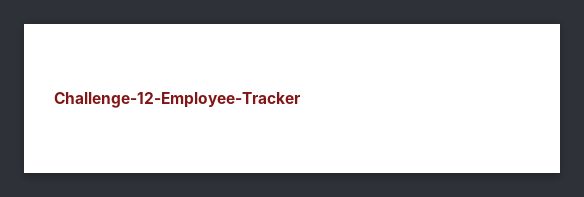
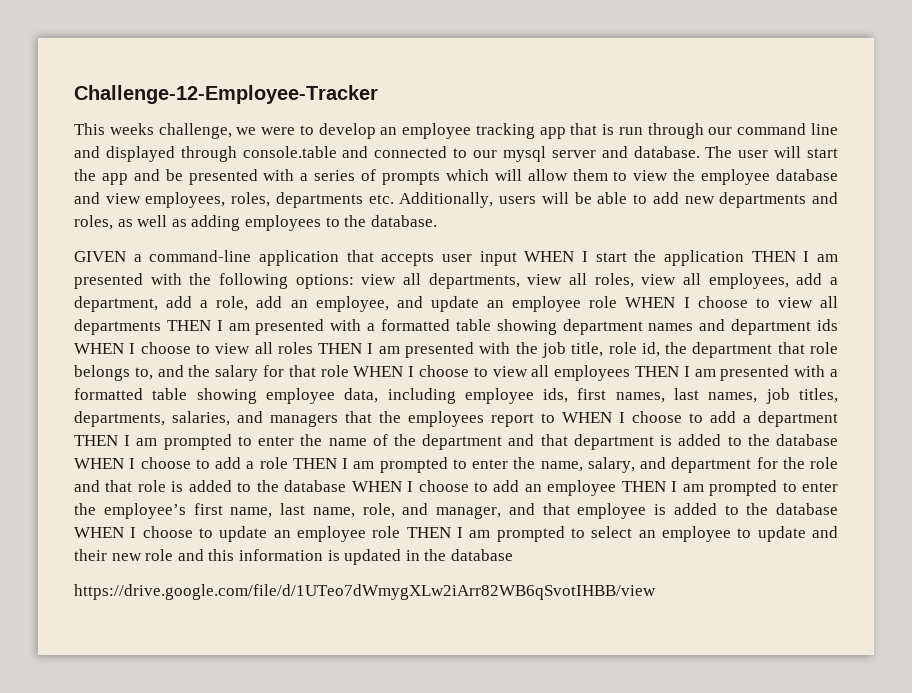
+ This weeks challenge, we were to develop an employee tracking app that is run through our command line and displayed through console.table and connected to our mysql server and database. The user will start the app and be presented with a series of prompts which will allow them to view the employee database and view employees, roles, departments etc. Additionally, users will be able to add new departments and roles, as well as adding employees to the database.
+ GIVEN a command-line application that accepts user input WHEN I start the application THEN I am presented with the following options: view all departments, view all roles, view all employees, add a department, add a role, add an employee, and update an employee role WHEN I choose to view all departments THEN I am presented with a formatted table showing department names and department ids WHEN I choose to view all roles THEN I am presented with the job title, role id, the department that role belongs to, and the salary for that role WHEN I choose to view all employees THEN I am presented with a formatted table showing employee data, including employee ids, first names, last names, job titles, departments, salaries, and managers that the employees report to WHEN I choose to add a department THEN I am prompted to enter the name of the department and that department is added to the database WHEN I choose to add a role THEN I am prompted to enter the name, salary, and department for the role and that role is added to the database WHEN I choose to add an employee THEN I am prompted to enter the employee’s first name, last name, role, and manager, and that employee is added to the database WHEN I choose to update an employee role THEN I am prompted to select an employee to update and their new role and this information is updated in the database
+ https://drive.google.com/file/d/1UTeo7dWmygXLw2iArr82WB6qSvotIHBB/view

